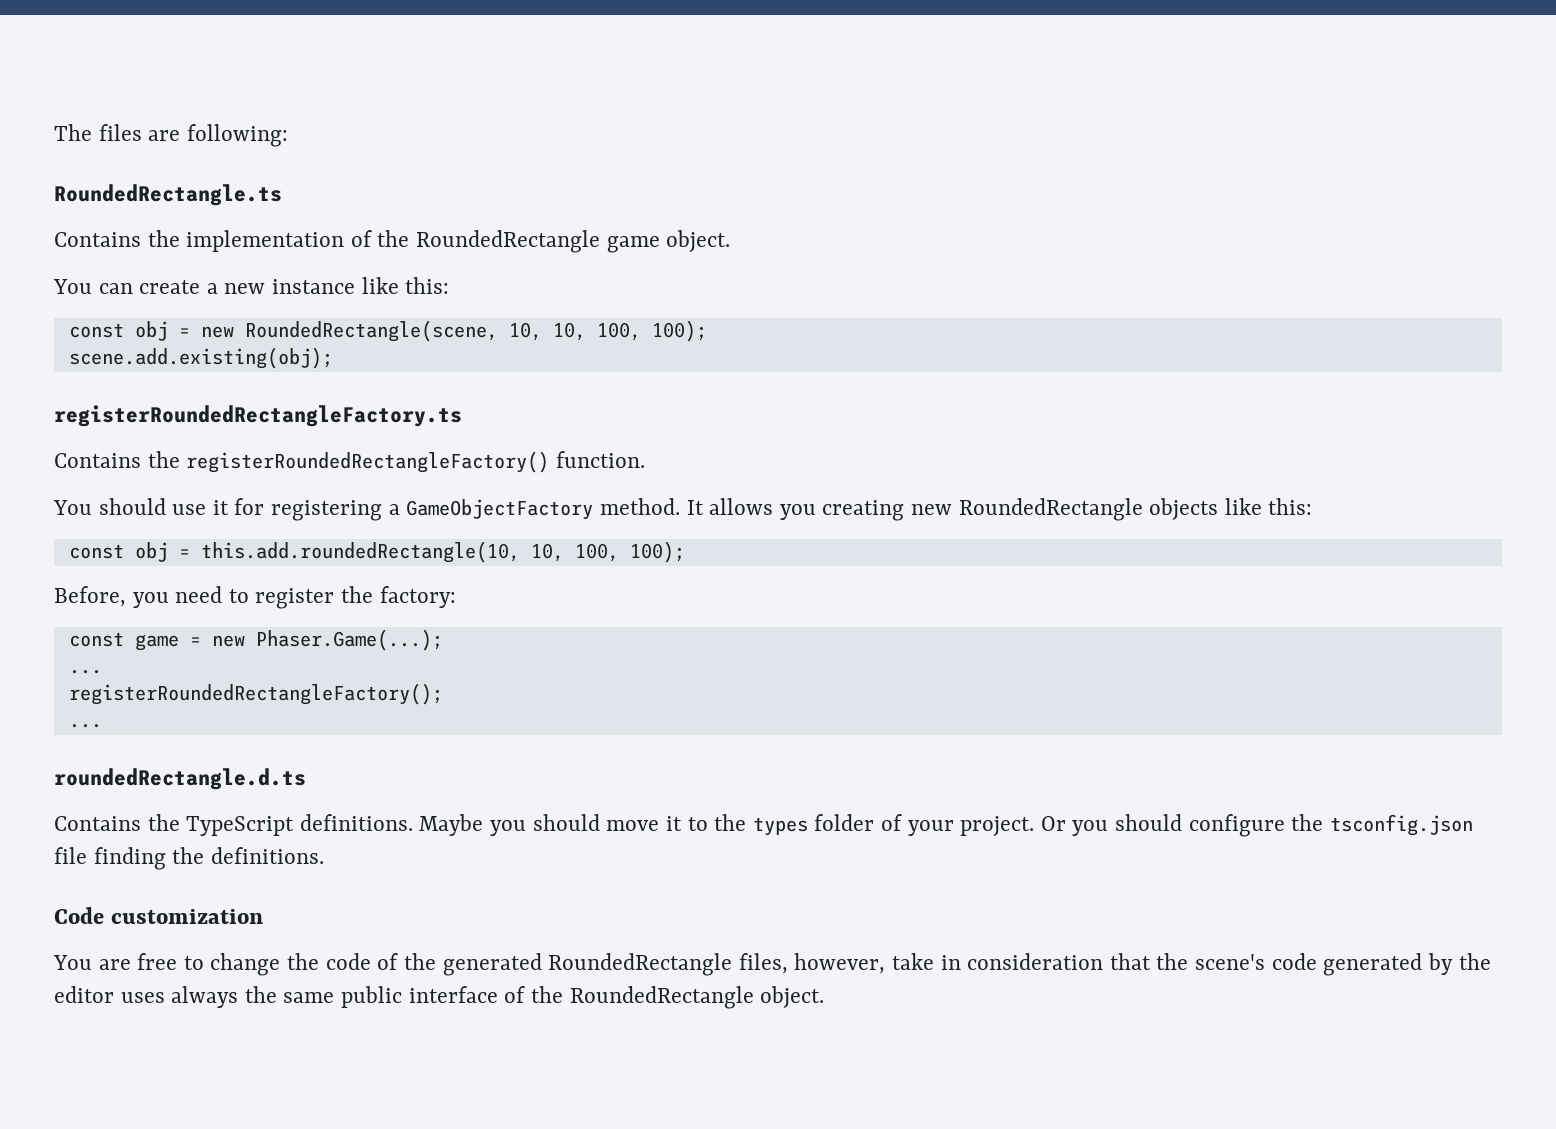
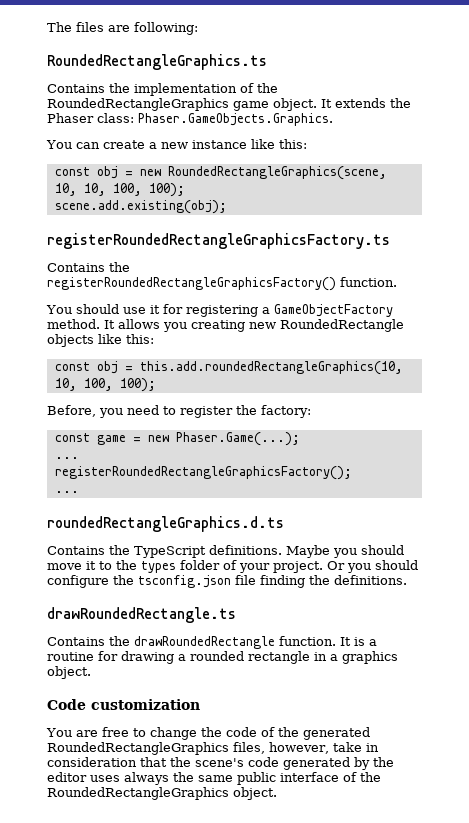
- RoundedRectangle.ts
+ RoundedRectangleGraphics.ts
- Contains the implementation of the RoundedRectangle game object.
+ Contains the implementation of the RoundedRectangleGraphics game object. It extends the Phaser class: Phaser.GameObjects.Graphics.
- const obj = new RoundedRectangle(scene, 10, 10, 100, 100);
+ const obj = new RoundedRectangleGraphics(scene, 10, 10, 100, 100);
- registerRoundedRectangleFactory.ts
- Contains the registerRoundedRectangleFactory() function.
+ registerRoundedRectangleGraphicsFactory.ts
+ Contains the registerRoundedRectangleGraphicsFactory() function.
- const obj = this.add.roundedRectangle(10, 10, 100, 100);
+ const obj = this.add.roundedRectangleGraphics(10, 10, 100, 100);
- registerRoundedRectangleFactory();
+ registerRoundedRectangleGraphicsFactory();
  ...
- roundedRectangle.d.ts
+ roundedRectangleGraphics.d.ts
+ drawRoundedRectangle.ts
+ Contains the drawRoundedRectangle function. It is a routine for drawing a rounded rectangle in a graphics object.
- You are free to change the code of the generated RoundedRectangle files, however, take in consideration that the scene's code generated by the editor uses always the same public interface of the RoundedRectangle object.
+ You are free to change the code of the generated RoundedRectangleGraphics files, however, take in consideration that the scene's code generated by the editor uses always the same public interface of the RoundedRectangleGraphics object.

